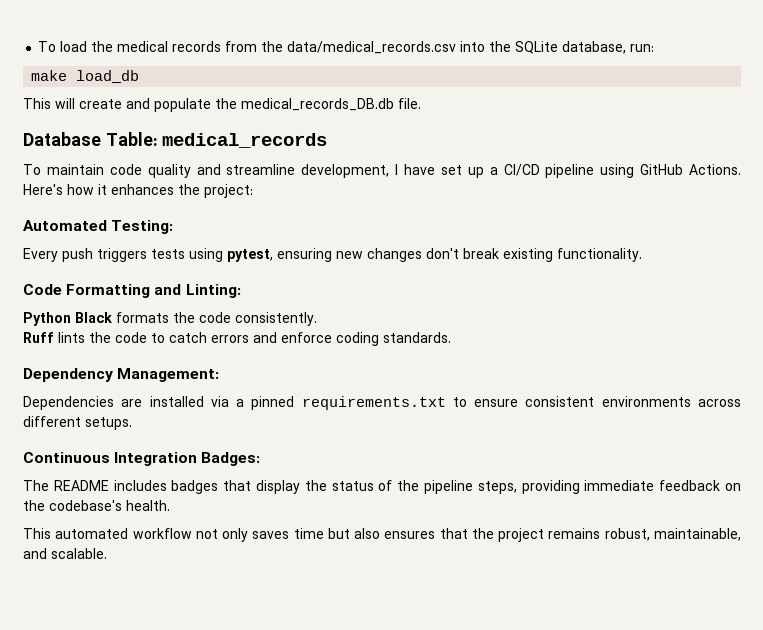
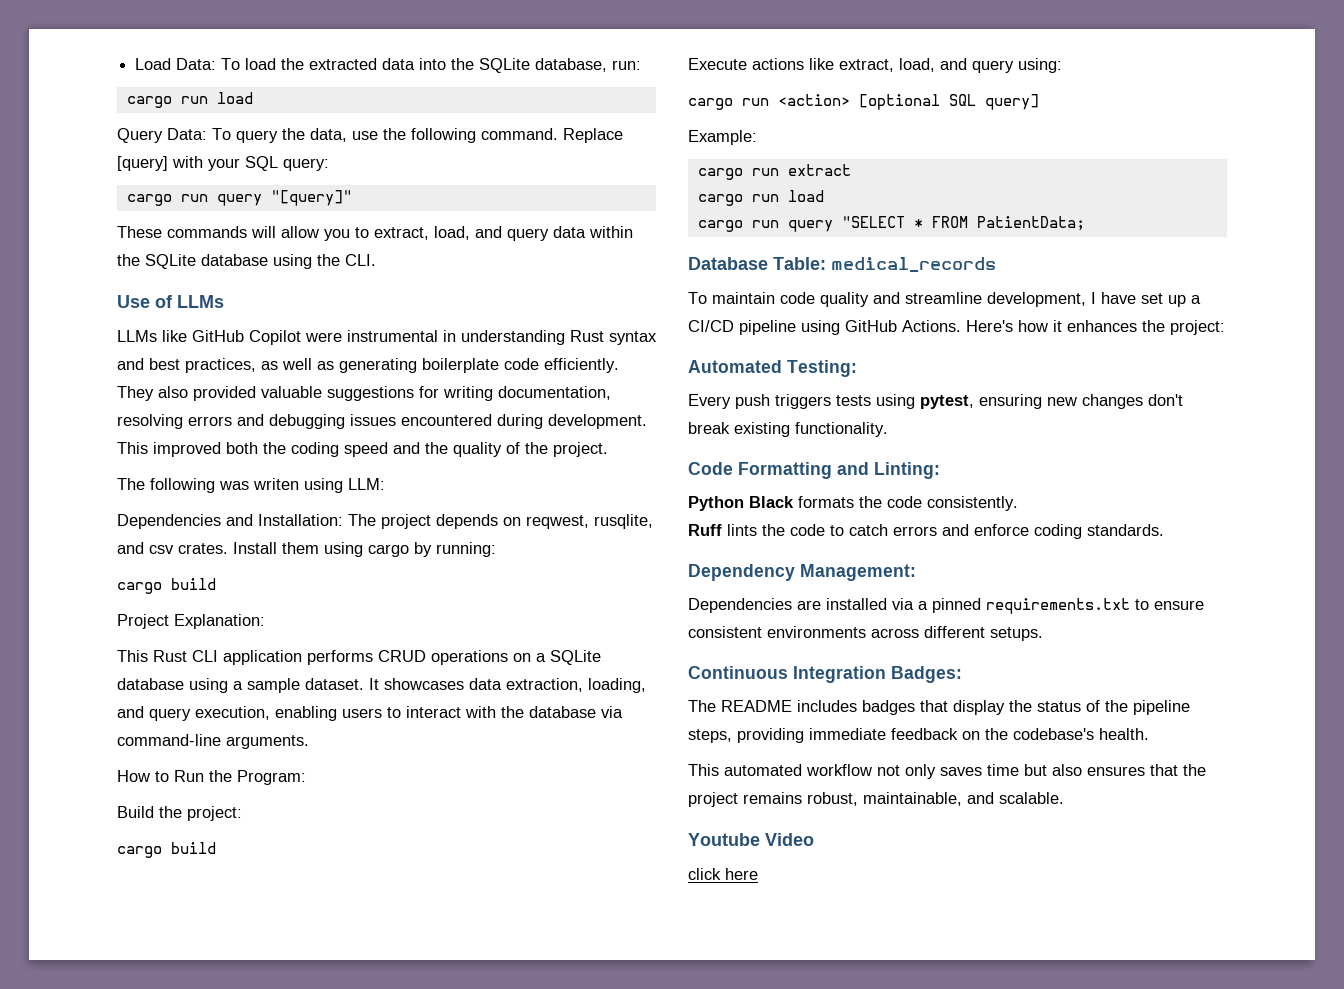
- To load the medical records from the data/medical_records.csv into the SQLite database, run:
- make load_db
- This will create and populate the medical_records_DB.db file.
+ Load Data: To load the extracted data into the SQLite database, run:
+ cargo run load
+ Query Data: To query the data, use the following command. Replace [query] with your SQL query:
+ cargo run query "[query]"
+ These commands will allow you to extract, load, and query data within the SQLite database using the CLI.
+ Use of LLMs
+ LLMs like GitHub Copilot were instrumental in understanding Rust syntax and best practices, as well as generating boilerplate code efficiently. They also provided valuable suggestions for writing documentation, resolving errors and debugging issues encountered during development. This improved both the coding speed and the quality of the project.
+ The following was writen using LLM:
+ Dependencies and Installation: The project depends on reqwest, rusqlite, and csv crates. Install them using cargo by running:
+ cargo build
+ Project Explanation:
+ This Rust CLI application performs CRUD operations on a SQLite database using a sample dataset. It showcases data extraction, loading, and query execution, enabling users to interact with the database via command-line arguments.
+ How to Run the Program:
+ Build the project:
+ cargo build
+ Execute actions like extract, load, and query using:
+ cargo run <action> [optional SQL query]
+ Example:
+ cargo run extract
+ cargo run load
+ cargo run query "SELECT * FROM PatientData;
+ Youtube Video
+ click here

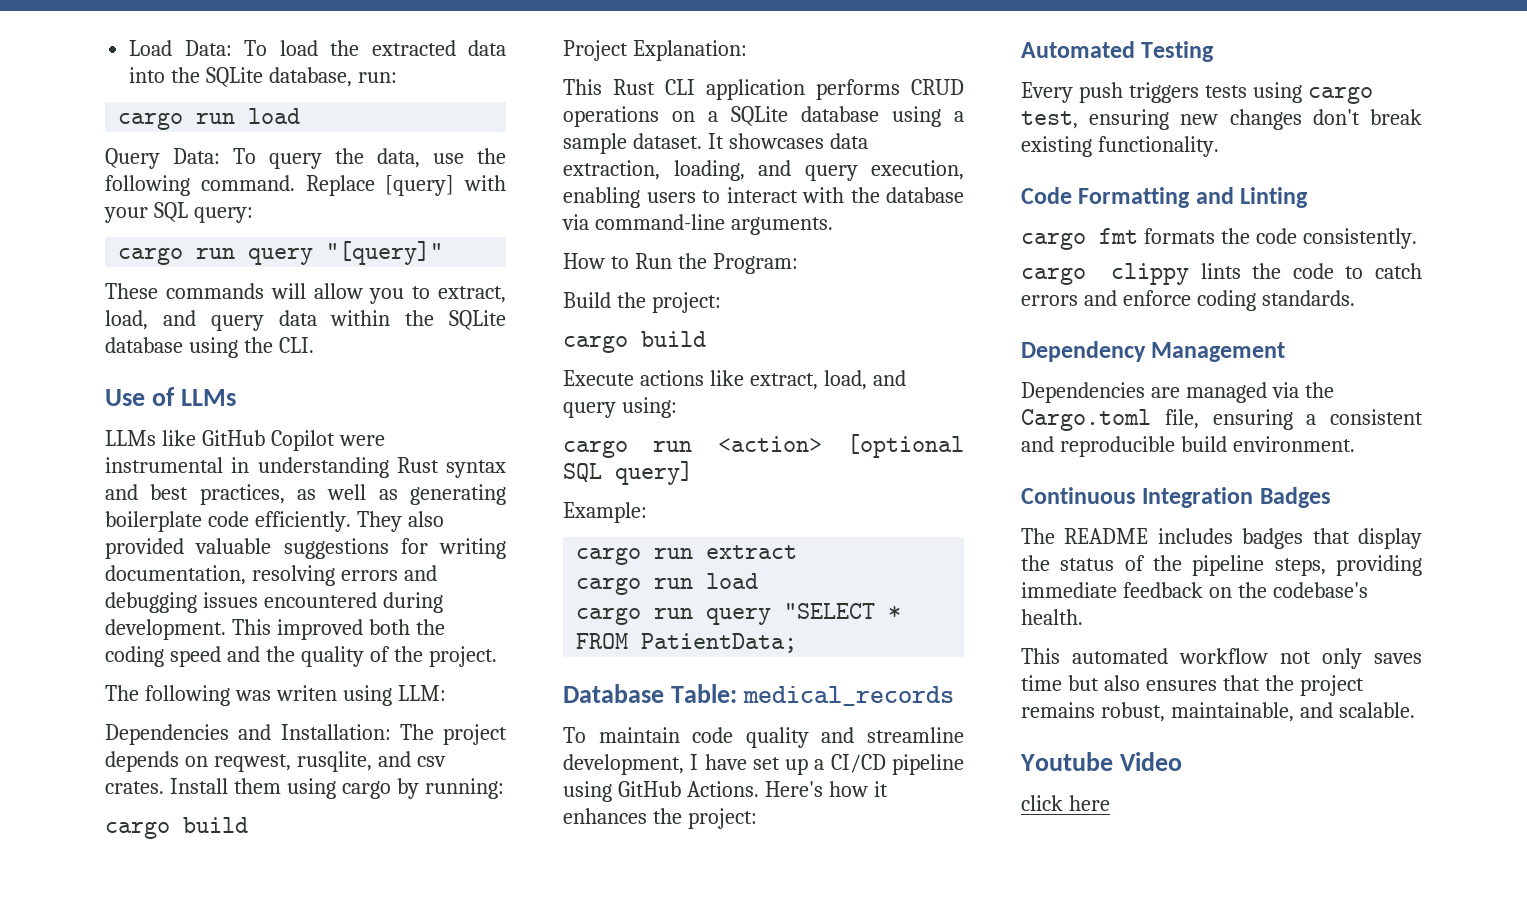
- Automated Testing:
+ Automated Testing
- Every push triggers tests using pytest, ensuring new changes don't break existing functionality.
+ Every push triggers tests using cargo test, ensuring new changes don't break existing functionality.
- Code Formatting and Linting:
- Python Black formats the code consistently.
+ Code Formatting and Linting
+ cargo fmt formats the code consistently.
- Ruff lints the code to catch errors and enforce coding standards.
+ cargo clippy lints the code to catch errors and enforce coding standards.
- Dependency Management:
+ Dependency Management
- Dependencies are installed via a pinned requirements.txt to ensure consistent environments across different setups.
+ Dependencies are managed via the Cargo.toml file, ensuring a consistent and reproducible build environment.
- Continuous Integration Badges:
+ Continuous Integration Badges

